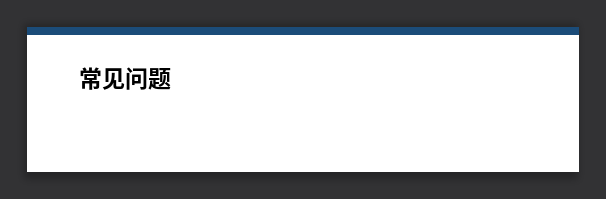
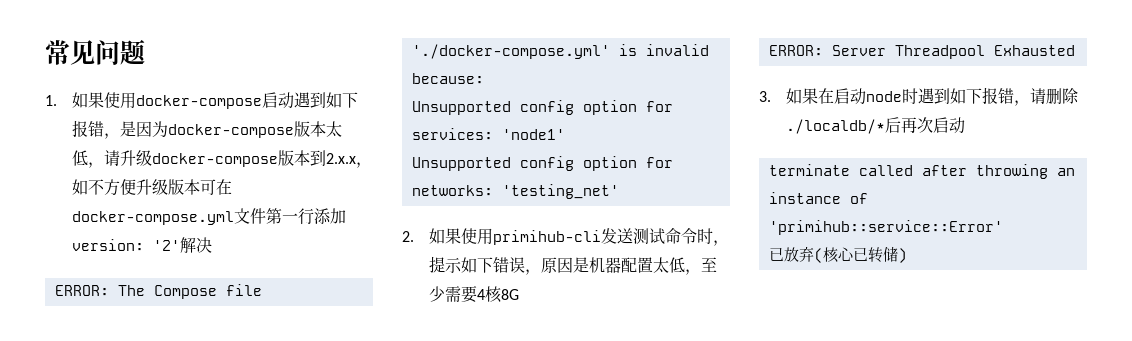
+ 1.如果使用docker-compose启动遇到如下报错，是因为docker-compose版本太低，请升级docker-compose版本到2.x.x，如不方便升级版本可在docker-compose.yml文件第一行添加version: '2'解决
+ ERROR: The Compose file './docker-compose.yml' is invalid because:
+ Unsupported config option for services: 'node1'
+ Unsupported config option for networks: 'testing_net'
+ 2.如果使用primihub-cli发送测试命令时，提示如下错误，原因是机器配置太低，至少需要4核8G
+ ERROR: Server Threadpool Exhausted
+ 3.如果在启动node时遇到如下报错，请删除./localdb/*后再次启动
+ terminate called after throwing an instance of 'primihub::service::Error'
+ 已放弃(核心已转储)

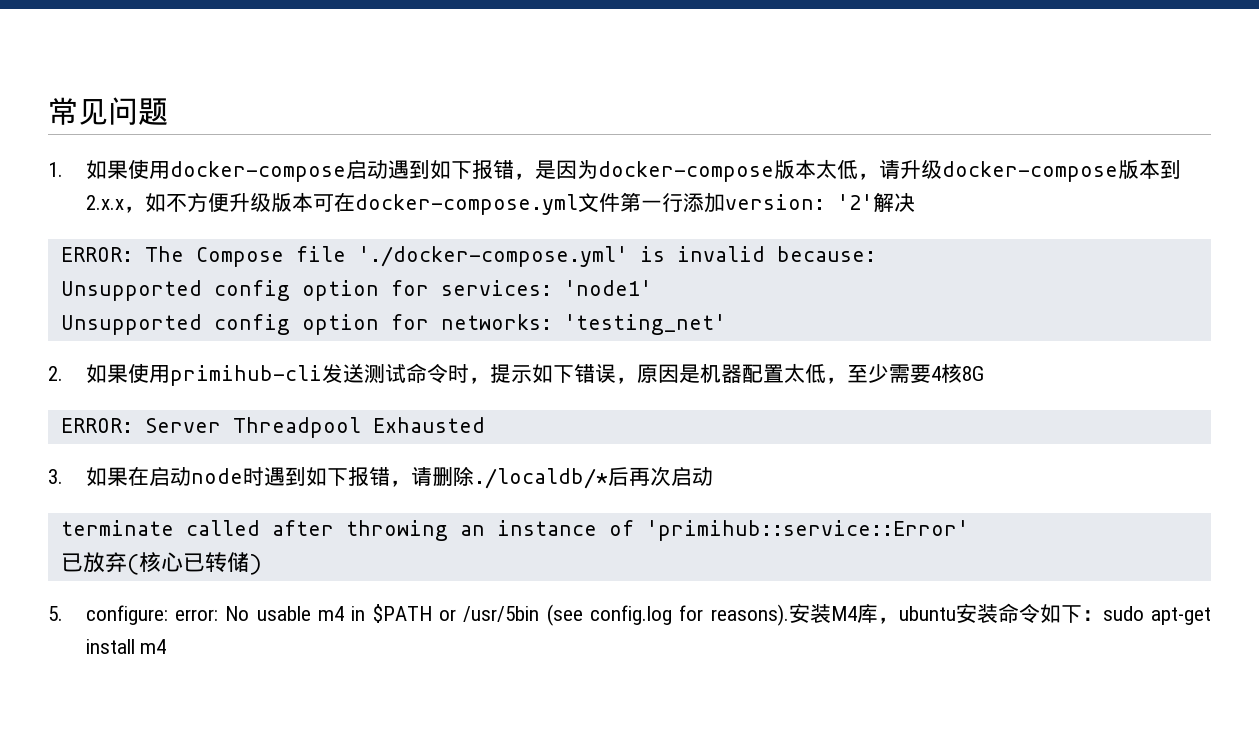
+ 5. configure: error: No usable m4 in $PATH or /usr/5bin (see config.log for reasons).安装M4库，ubuntu安装命令如下：sudo apt-get install m4

